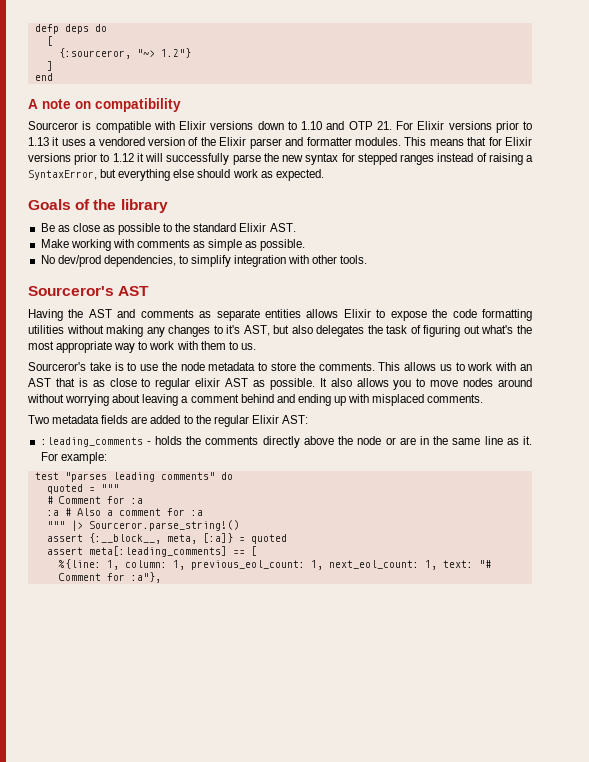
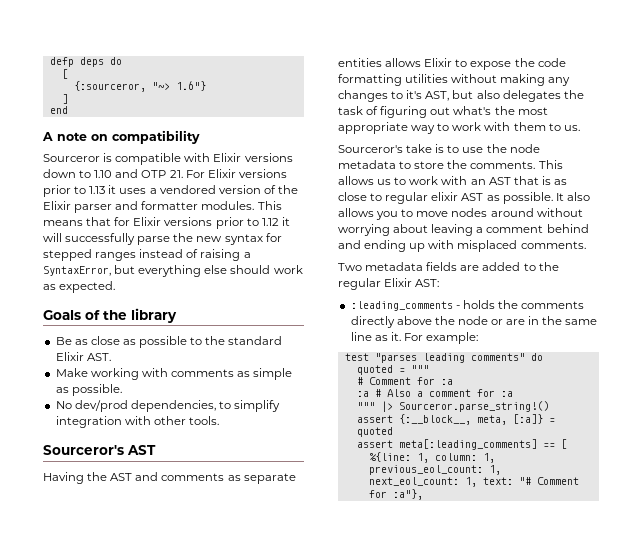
- {:sourceror, "~> 1.2"}
+ {:sourceror, "~> 1.6"}

